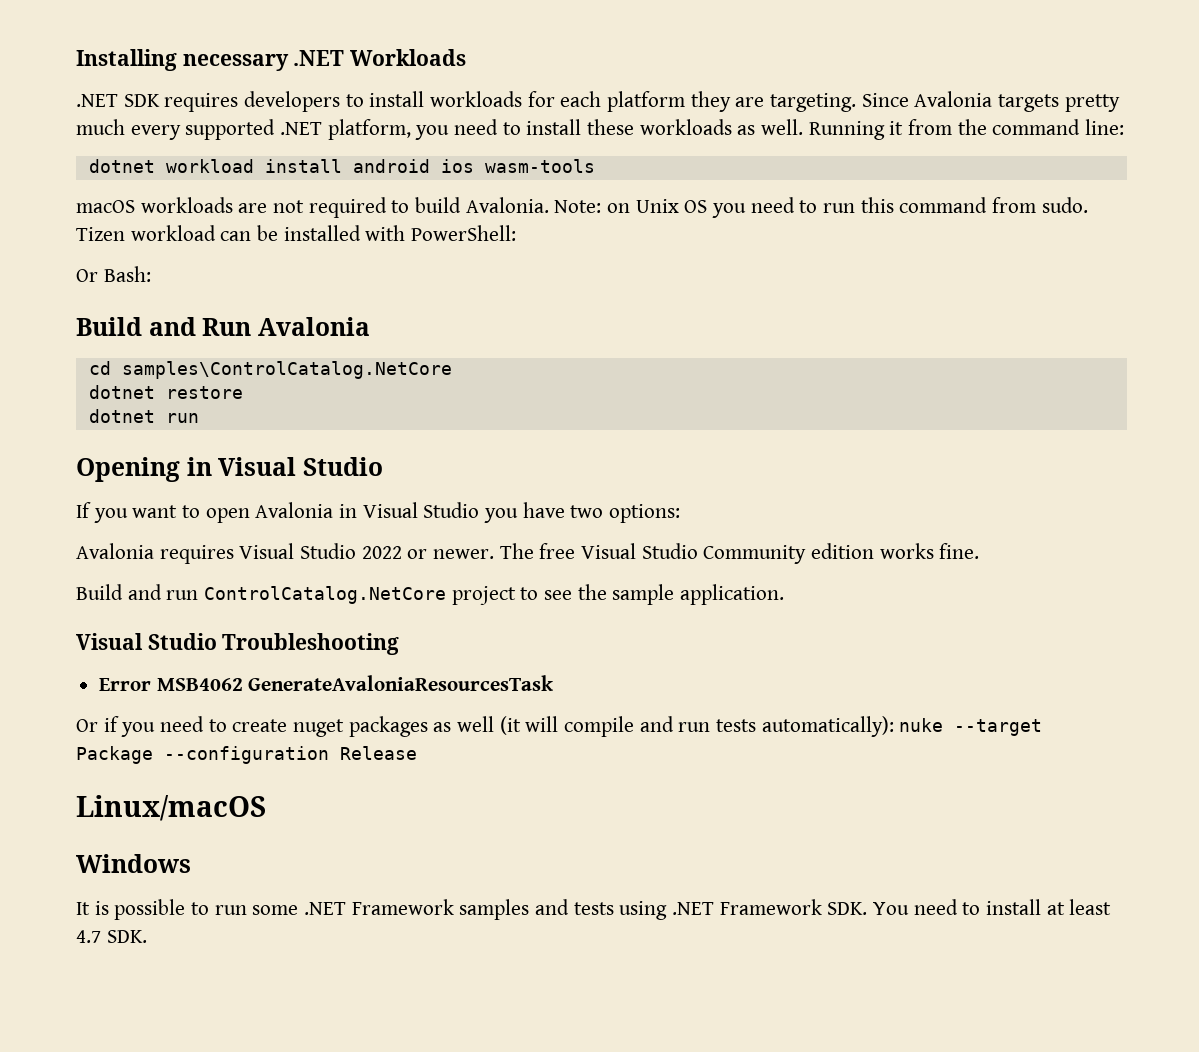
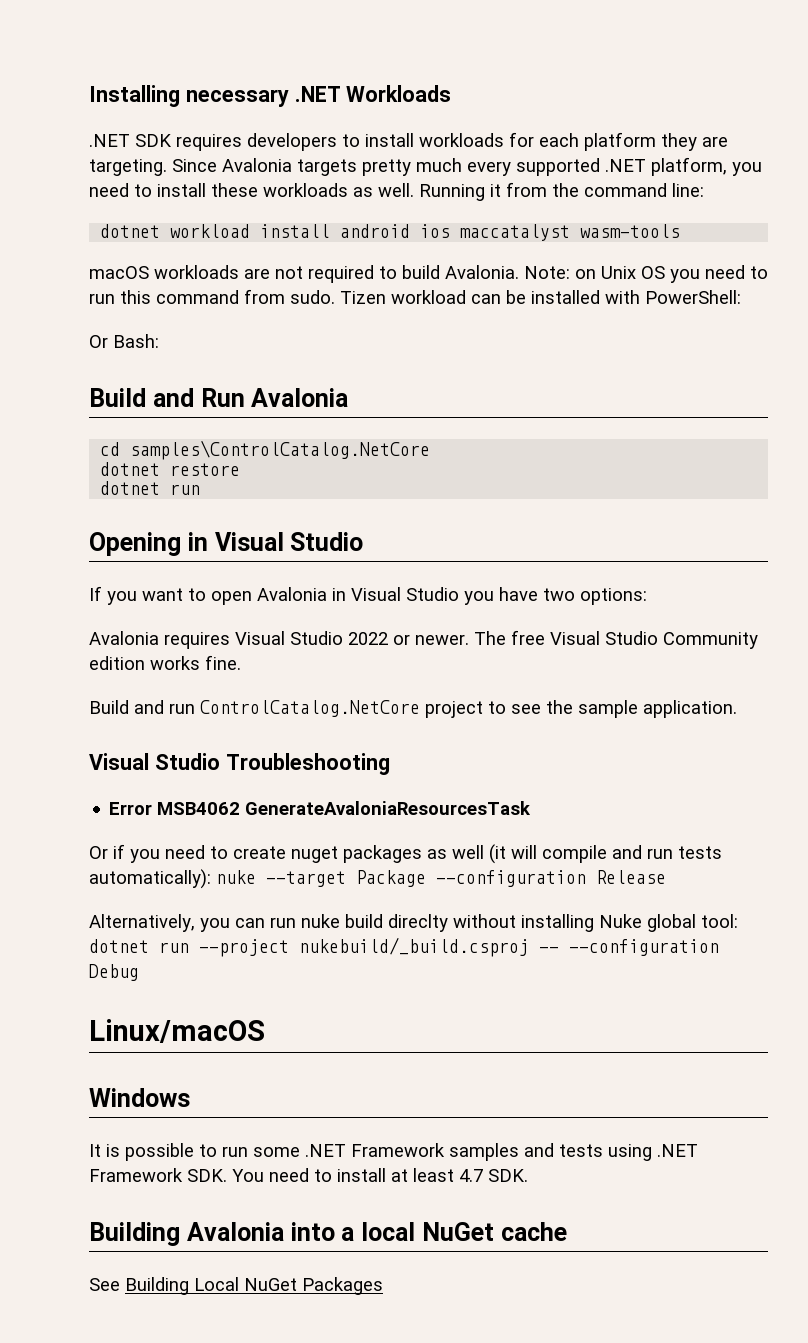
- dotnet workload install android ios wasm-tools
+ dotnet workload install android ios maccatalyst wasm-tools
+ Alternatively, you can run nuke build direclty without installing Nuke global tool: dotnet run --project nukebuild/_build.csproj -- --configuration Debug
+ Building Avalonia into a local NuGet cache
+ See Building Local NuGet Packages

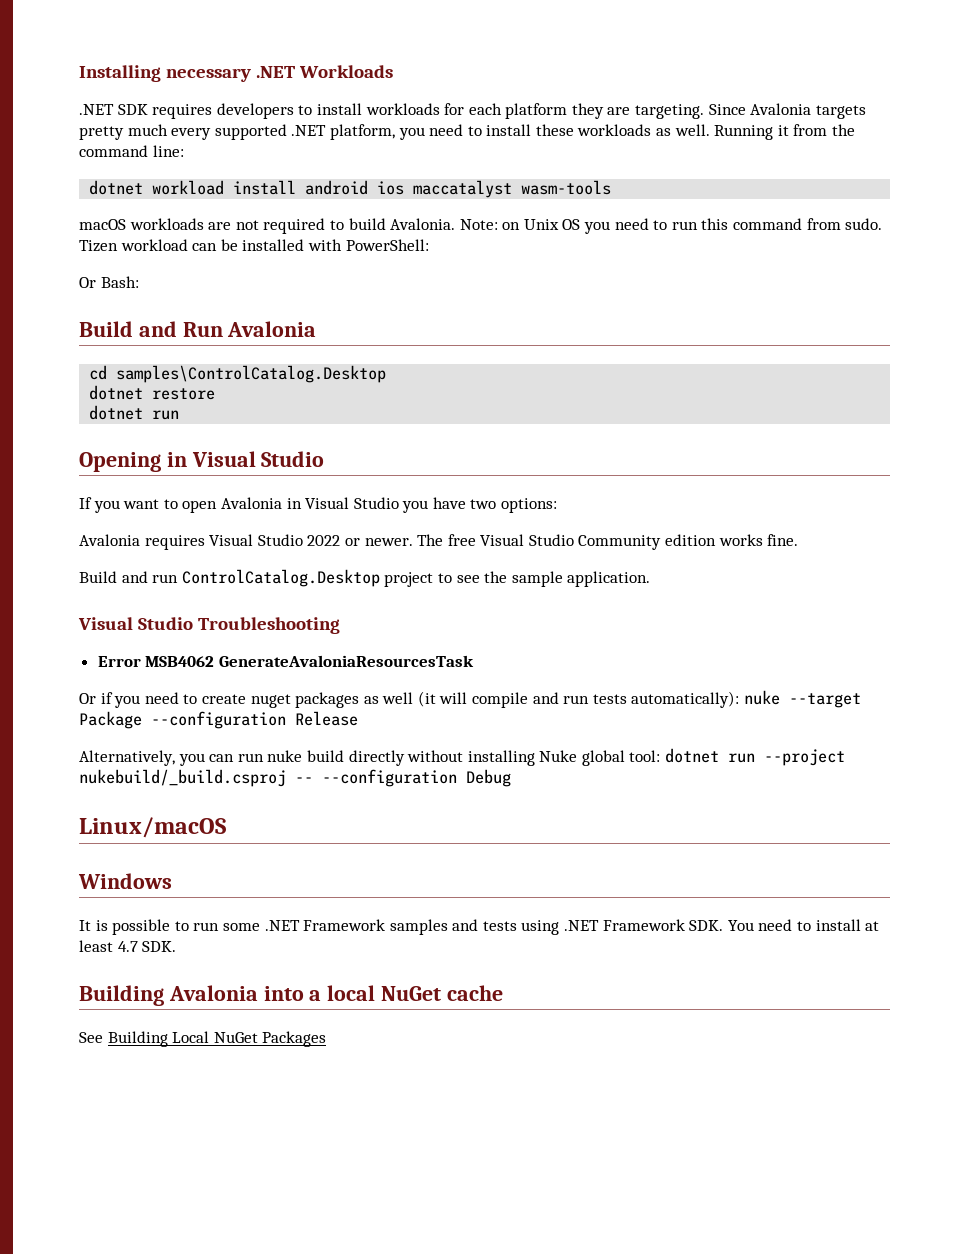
- cd samples\ControlCatalog.NetCore
+ cd samples\ControlCatalog.Desktop
- Build and run ControlCatalog.NetCore project to see the sample application.
+ Build and run ControlCatalog.Desktop project to see the sample application.
- Alternatively, you can run nuke build direclty without installing Nuke global tool: dotnet run --project nukebuild/_build.csproj -- --configuration Debug
+ Alternatively, you can run nuke build directly without installing Nuke global tool: dotnet run --project nukebuild/_build.csproj -- --configuration Debug

